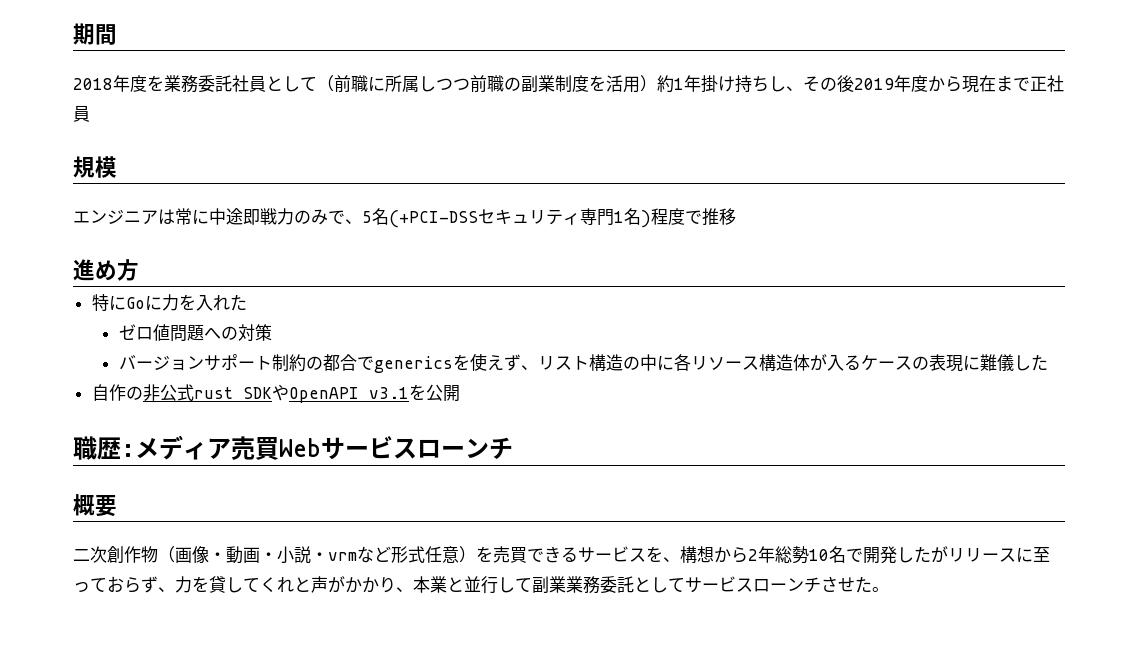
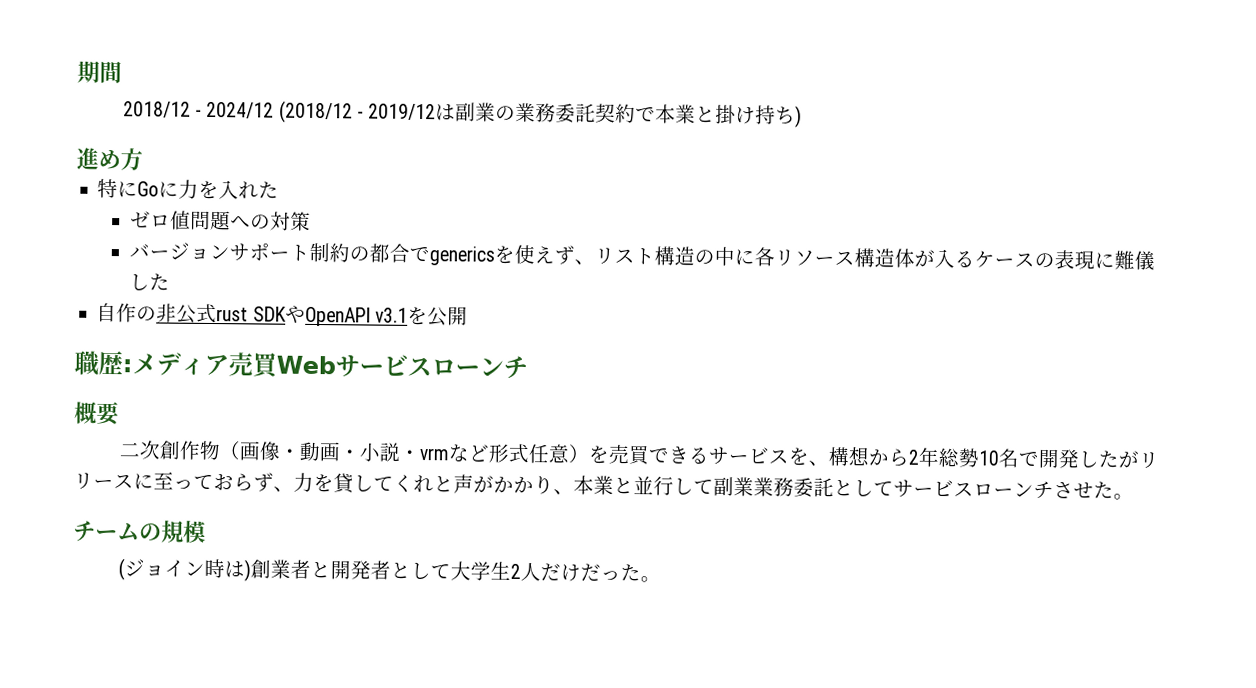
- 2018年度を業務委託社員として（前職に所属しつつ前職の副業制度を活用）約1年掛け持ちし、その後2019年度から現在まで正社員
- 規模
- エンジニアは常に中途即戦力のみで、5名(+PCI-DSSセキュリティ専門1名)程度で推移
+ 2018/12 - 2024/12 (2018/12 - 2019/12は副業の業務委託契約で本業と掛け持ち)
+ チームの規模
+ (ジョイン時は)創業者と開発者として大学生2人だけだった。

